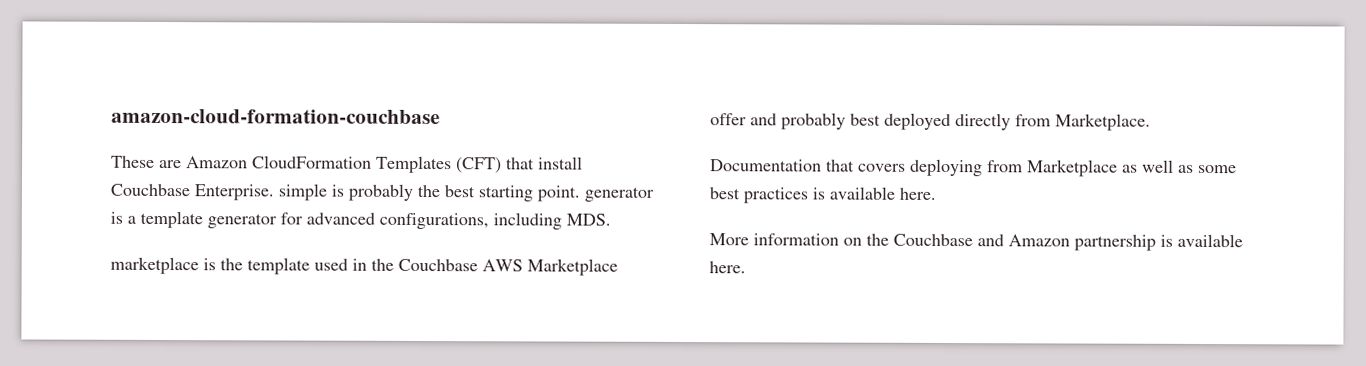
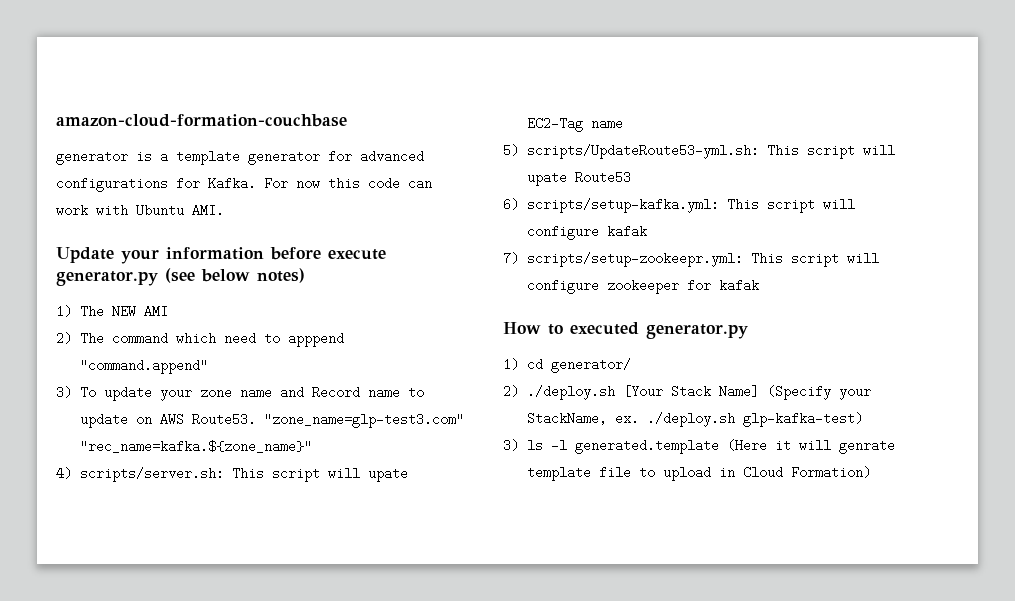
- These are Amazon CloudFormation Templates (CFT) that install Couchbase Enterprise. simple is probably the best starting point. generator is a template generator for advanced configurations, including MDS.
- marketplace is the template used in the Couchbase AWS Marketplace offer and probably best deployed directly from Marketplace.
- Documentation that covers deploying from Marketplace as well as some best practices is available here.
- More information on the Couchbase and Amazon partnership is available here.
+ generator is a template generator for advanced configurations for Kafka. For now this code can work with Ubuntu AMI.
+ Update your information before execute generator.py (see below notes)
+ 1) The NEW AMI
+ 2) The command which need to apppend "command.append"
+ 3) To update your zone name and Record name to update on AWS Route53. "zone_name=glp-test3.com" "rec_name=kafka.${zone_name}"
+ 4) scripts/server.sh: This script will upate EC2-Tag name
+ 5) scripts/UpdateRoute53-yml.sh: This script will upate Route53
+ 6) scripts/setup-kafka.yml: This script will configure kafak
+ 7) scripts/setup-zookeepr.yml: This script will configure zookeeper for kafak
+ How to executed generator.py
+ 1) cd generator/
+ 2) ./deploy.sh [Your Stack Name] (Specify your StackName, ex. ./deploy.sh glp-kafka-test)
+ 3) ls -l generated.template (Here it will genrate template file to upload in Cloud Formation)

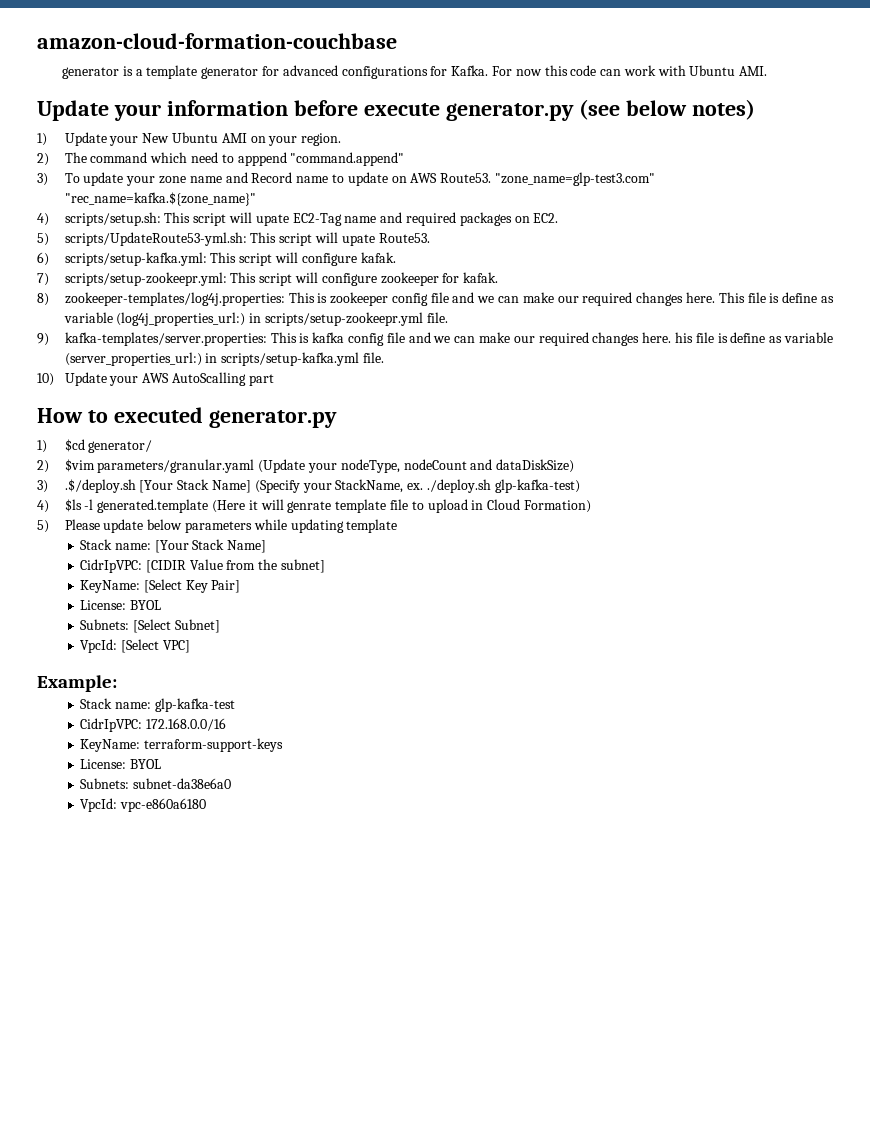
- 1) The NEW AMI
+ 1) Update your New Ubuntu AMI on your region.
- 4) scripts/server.sh: This script will upate EC2-Tag name
+ 4) scripts/setup.sh: This script will upate EC2-Tag name and required packages on EC2.
- 5) scripts/UpdateRoute53-yml.sh: This script will upate Route53
+ 5) scripts/UpdateRoute53-yml.sh: This script will upate Route53.
- 6) scripts/setup-kafka.yml: This script will configure kafak
+ 6) scripts/setup-kafka.yml: This script will configure kafak.
- 7) scripts/setup-zookeepr.yml: This script will configure zookeeper for kafak
+ 7) scripts/setup-zookeepr.yml: This script will configure zookeeper for kafak.
+ 8) zookeeper-templates/log4j.properties: This is zookeeper config file and we can make our required changes here. This file is define as variable (log4j_properties_url:) in scripts/setup-zookeepr.yml file.
+ 9) kafka-templates/server.properties: This is kafka config file and we can make our required changes here. his file is define as variable (server_properties_url:) in scripts/setup-kafka.yml file.
+ 10) Update your AWS AutoScalling part
- 1) cd generator/
+ 1) $cd generator/
- 2) ./deploy.sh [Your Stack Name] (Specify your StackName, ex. ./deploy.sh glp-kafka-test)
+ 2) $vim parameters/granular.yaml (Update your nodeType, nodeCount and dataDiskSize)
+ 3) .$/deploy.sh [Your Stack Name] (Specify your StackName, ex. ./deploy.sh glp-kafka-test)
- 3) ls -l generated.template (Here it will genrate template file to upload in Cloud Formation)
+ 4) $ls -l generated.template (Here it will genrate template file to upload in Cloud Formation)
+ 5) Please update below parameters while updating template
+ Stack name: [Your Stack Name]
+ CidrIpVPC: [CIDIR Value from the subnet]
+ KeyName: [Select Key Pair]
+ License: BYOL
+ Subnets: [Select Subnet]
+ VpcId: [Select VPC]
+ Example:
+ Stack name: glp-kafka-test
+ CidrIpVPC: 172.168.0.0/16
+ KeyName: terraform-support-keys
+ License: BYOL
+ Subnets: subnet-da38e6a0
+ VpcId: vpc-e860a6180

